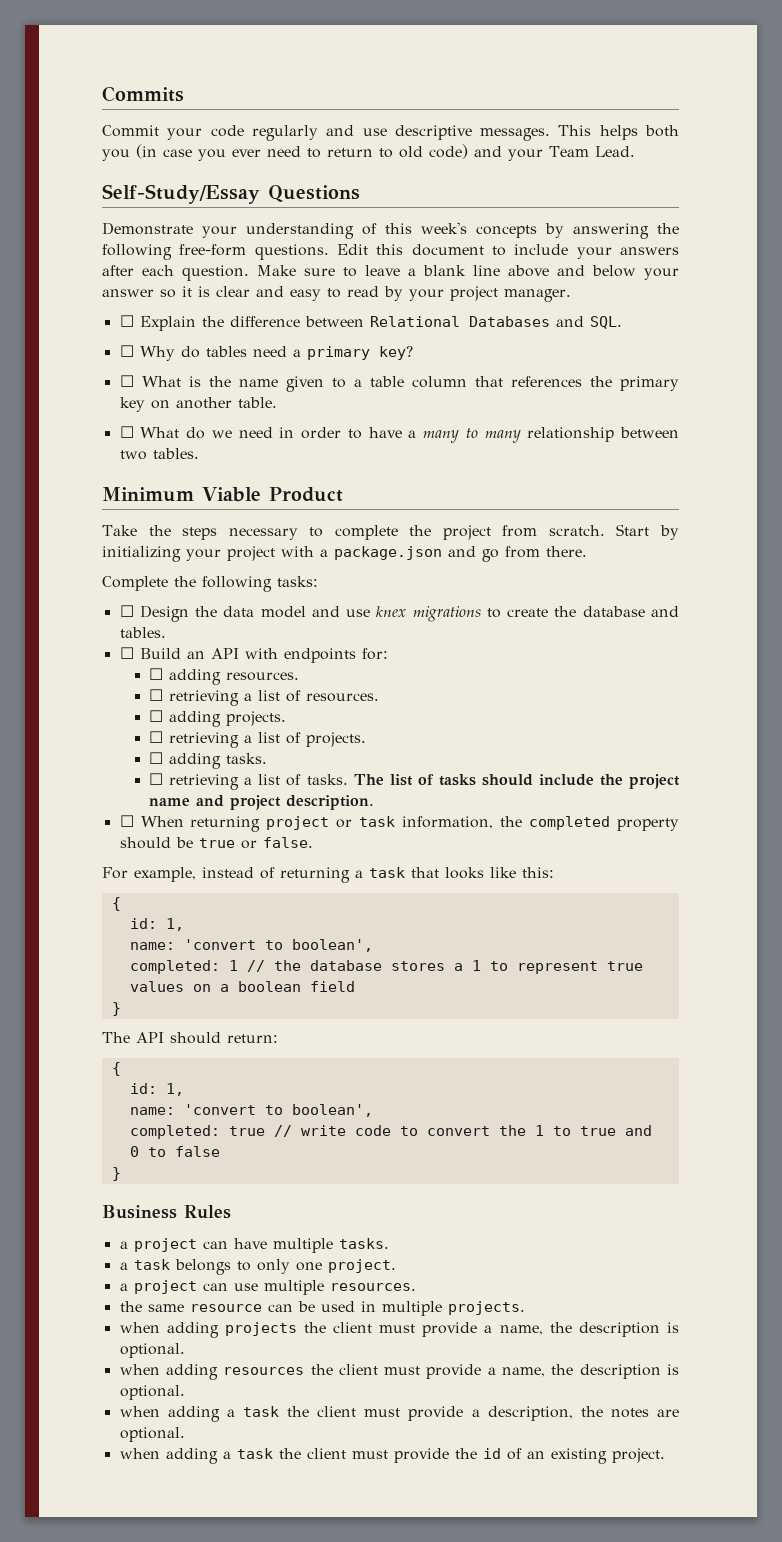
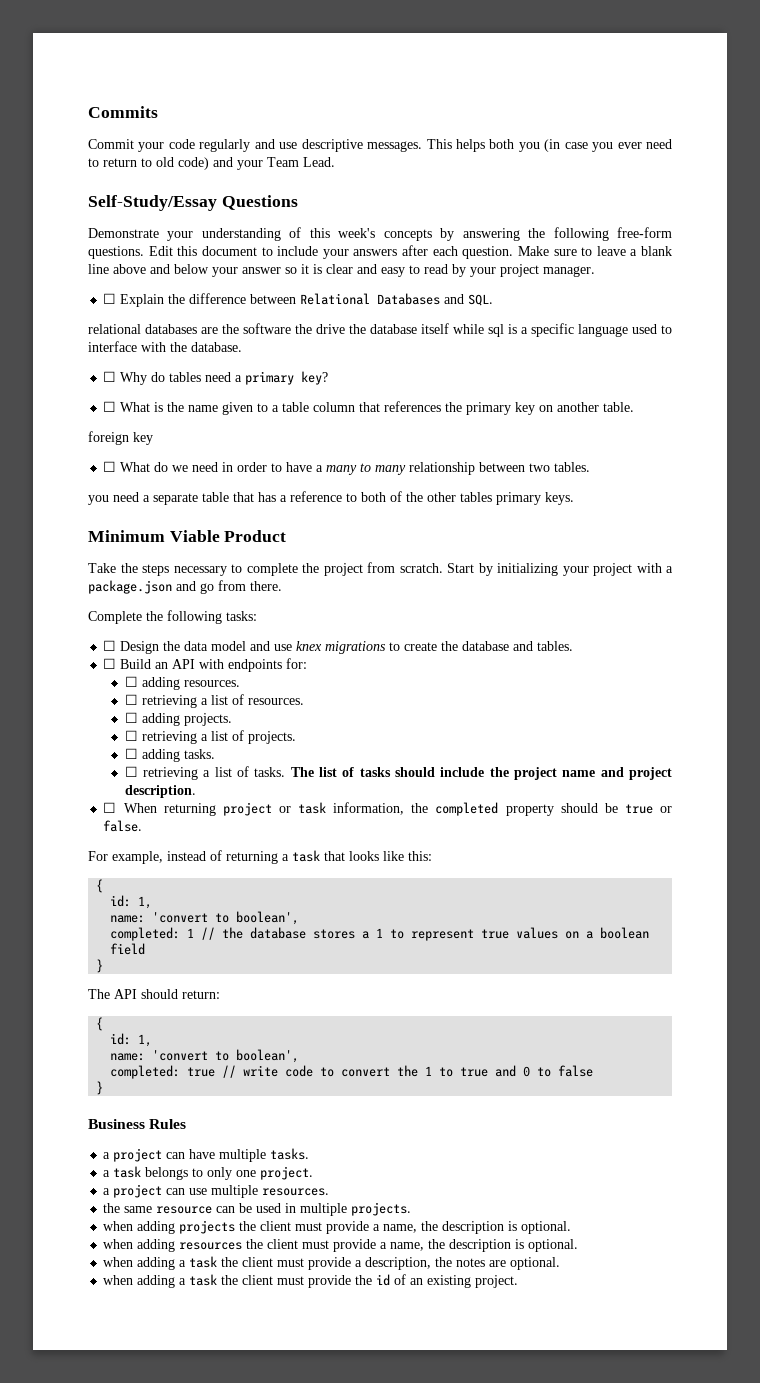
+ relational databases are the software the drive the database itself while sql is a specific language used to interface with the database.
+ foreign key
+ you need a separate table that has a reference to both of the other tables primary keys.

